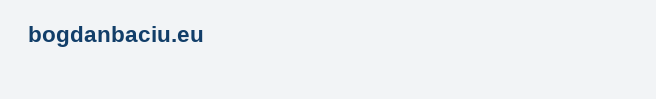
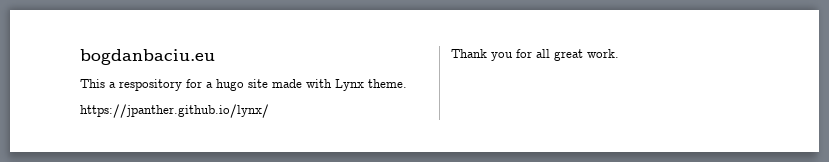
+ This a respository for a hugo site made with Lynx theme.
+ https://jpanther.github.io/lynx/
+ Thank you for all great work.

